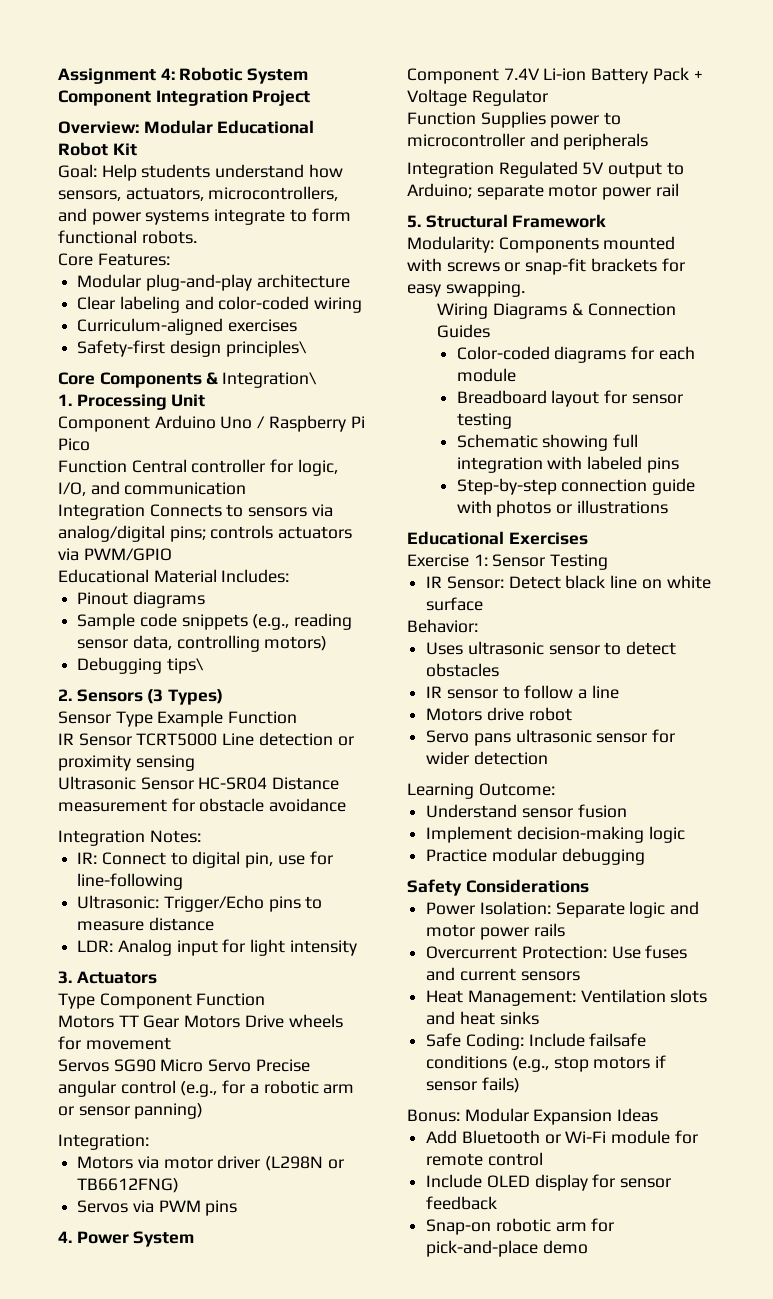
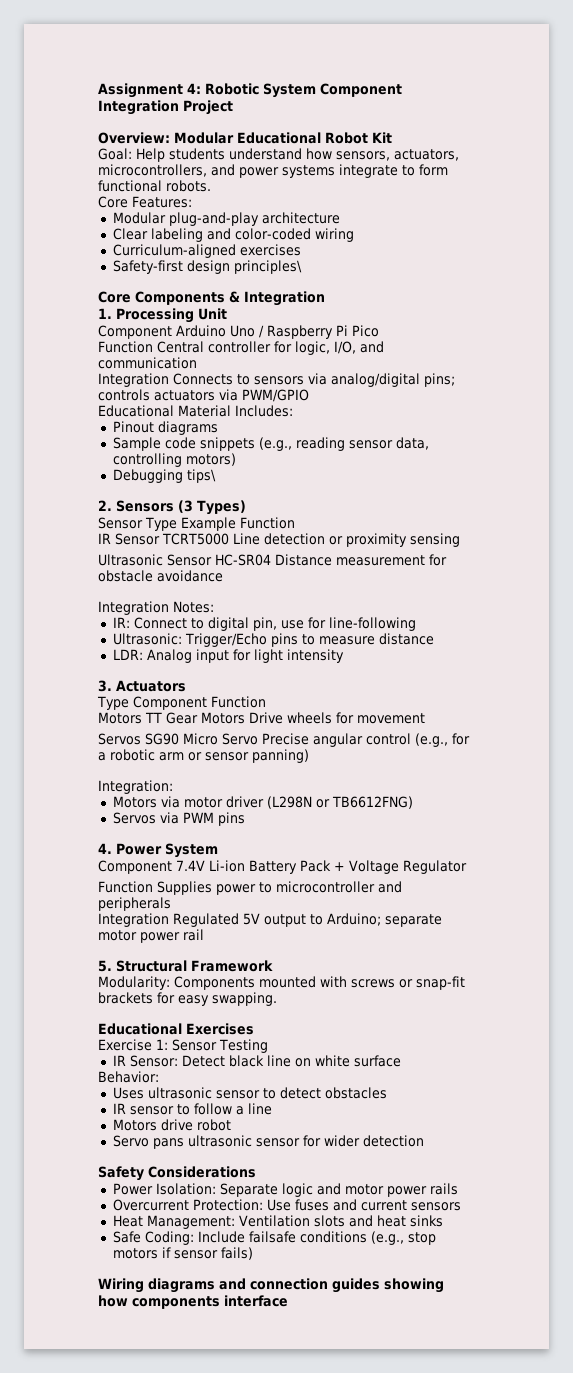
- Core Components & Integration\
+ Core Components & Integration
- Wiring Diagrams & Connection Guides
- Color-coded diagrams for each module
- Breadboard layout for sensor testing
- Schematic showing full integration with labeled pins
- Step-by-step connection guide with photos or illustrations
- Learning Outcome:
- Understand sensor fusion
- Implement decision-making logic
- Practice modular debugging
- Bonus: Modular Expansion Ideas
- Add Bluetooth or Wi-Fi module for remote control
- Include OLED display for sensor feedback
- Snap-on robotic arm for pick-and-place demo
+ Wiring diagrams and connection guides showing how components interface

